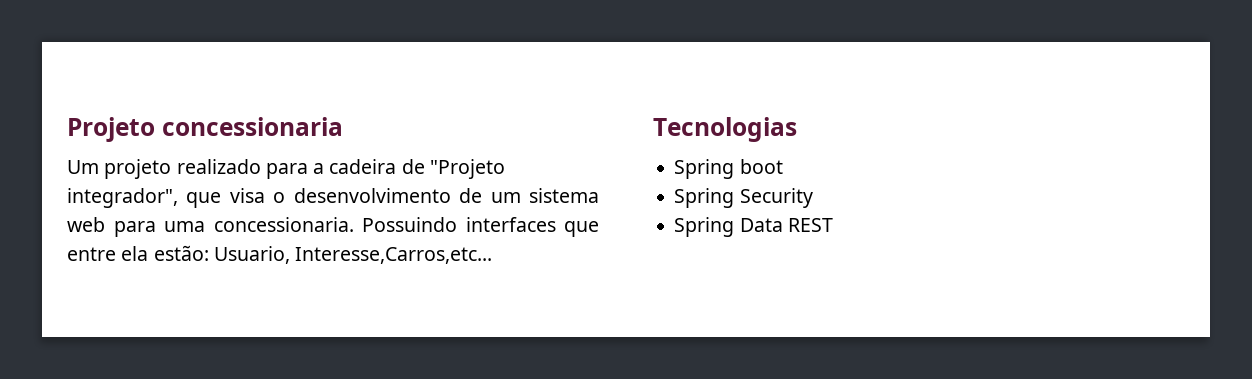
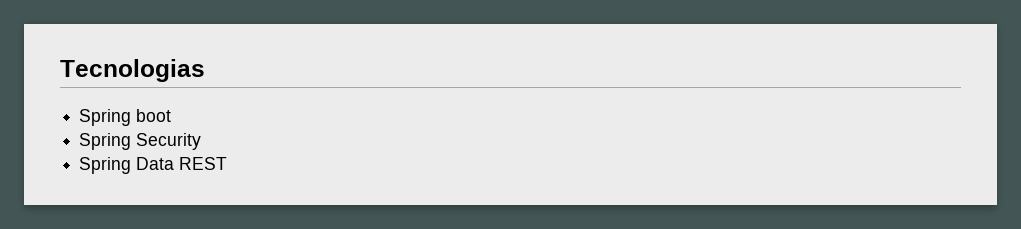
- Projeto concessionaria
- Um projeto realizado para a cadeira de "Projeto integrador", que visa o desenvolvimento de um sistema web para uma concessionaria. Possuindo interfaces que entre ela estão: Usuario, Interesse,Carros,etc...

